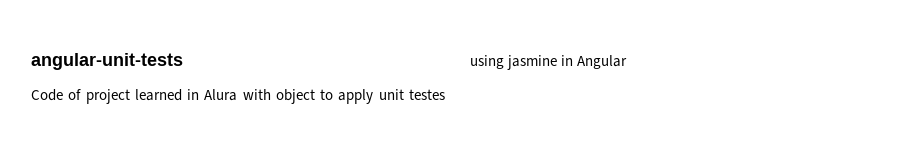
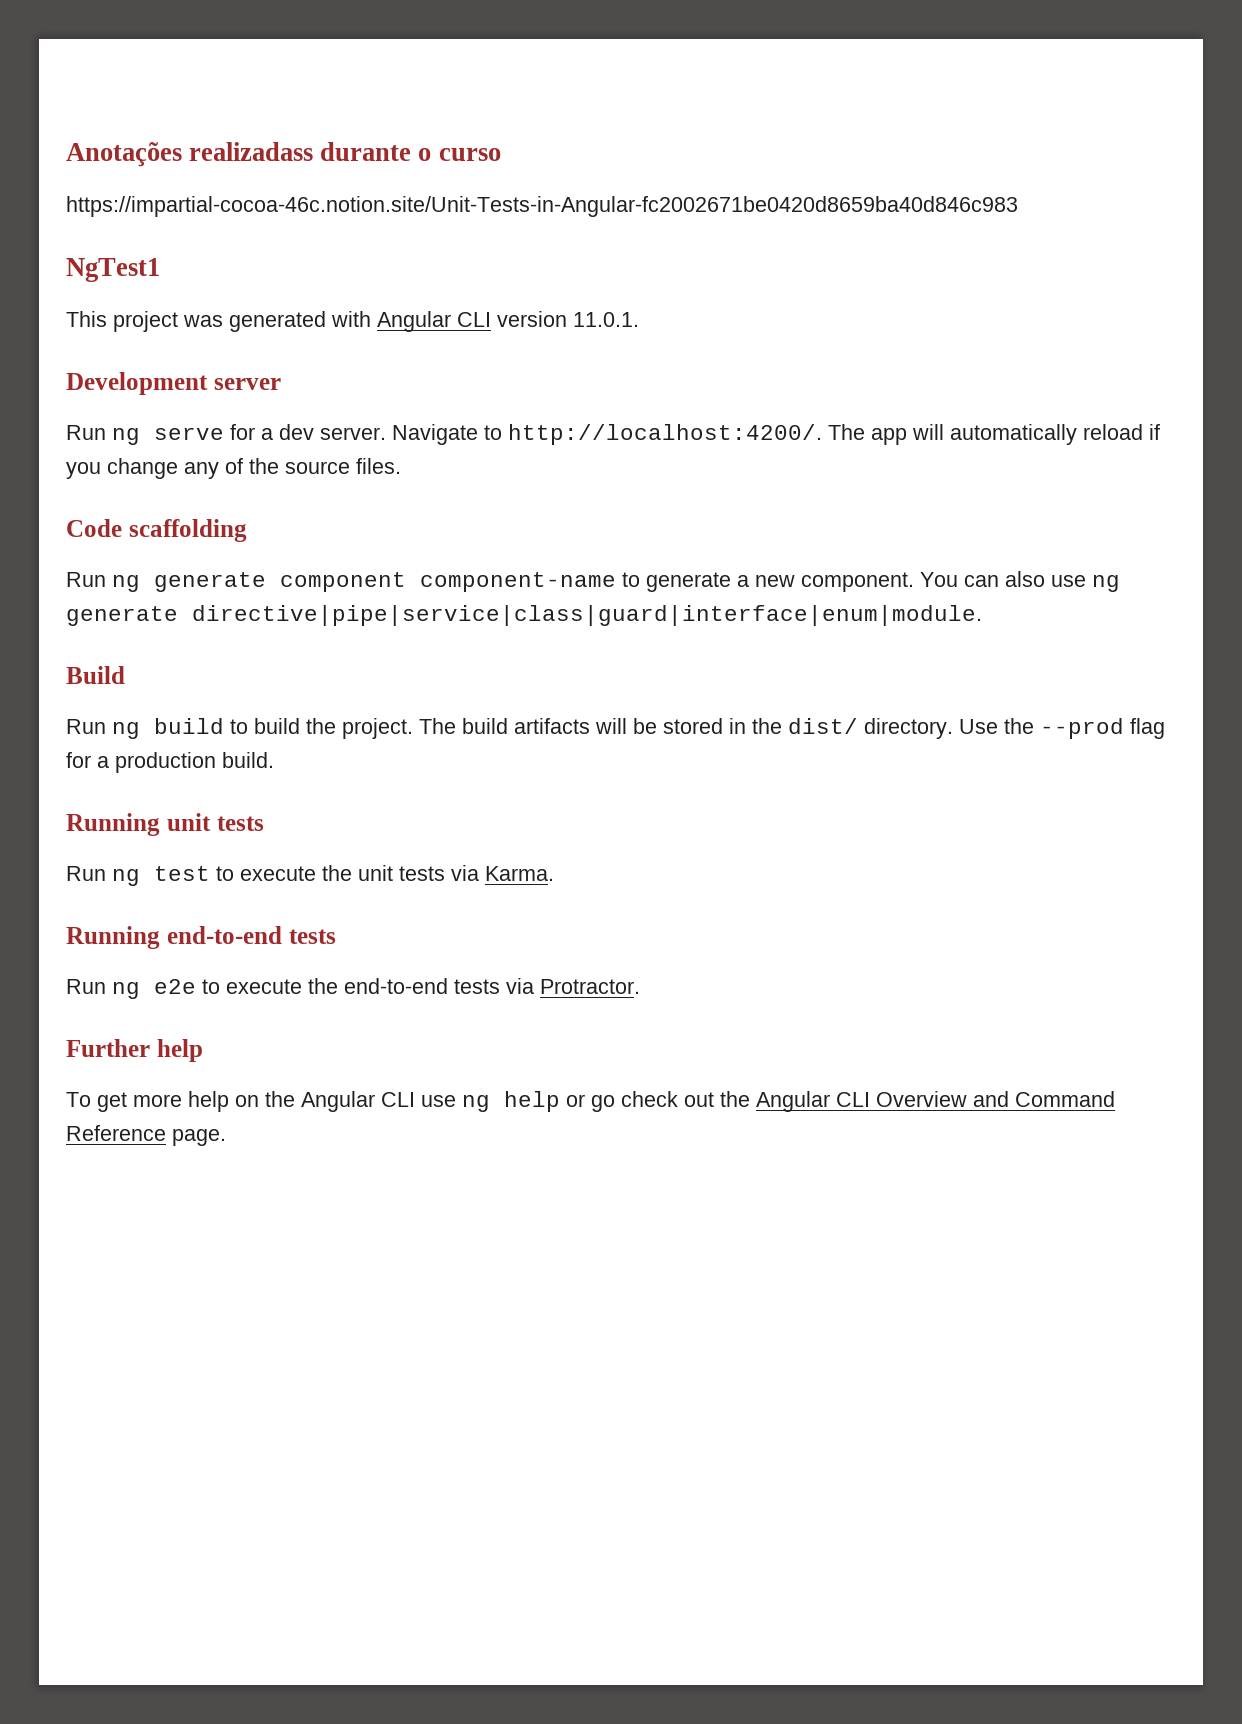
- angular-unit-tests
- Code of project learned in Alura with object to apply unit testes using jasmine in Angular
+ Anotações realizadass durante o curso
+ https://impartial-cocoa-46c.notion.site/Unit-Tests-in-Angular-fc2002671be0420d8659ba40d846c983
+ NgTest1
+ This project was generated with Angular CLI version 11.0.1.
+ Development server
+ Run ng serve for a dev server. Navigate to http://localhost:4200/. The app will automatically reload if you change any of the source files.
+ Code scaffolding
+ Run ng generate component component-name to generate a new component. You can also use ng generate directive|pipe|service|class|guard|interface|enum|module.
+ Build
+ Run ng build to build the project. The build artifacts will be stored in the dist/ directory. Use the --prod flag for a production build.
+ Running unit tests
+ Run ng test to execute the unit tests via Karma.
+ Running end-to-end tests
+ Run ng e2e to execute the end-to-end tests via Protractor.
+ Further help
+ To get more help on the Angular CLI use ng help or go check out the Angular CLI Overview and Command Reference page.

